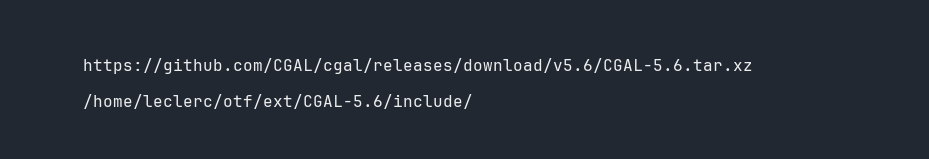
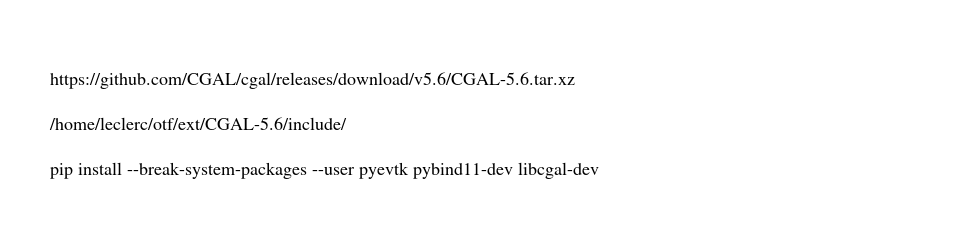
+ pip install --break-system-packages --user pyevtk pybind11-dev libcgal-dev

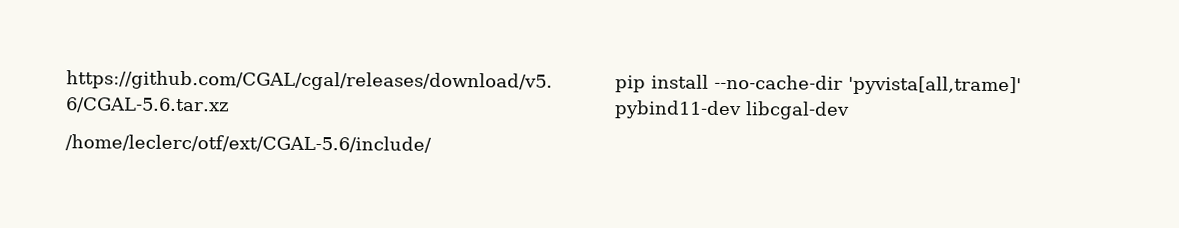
- pip install --break-system-packages --user pyevtk pybind11-dev libcgal-dev
+ pip install --no-cache-dir 'pyvista[all,trame]' pybind11-dev libcgal-dev

